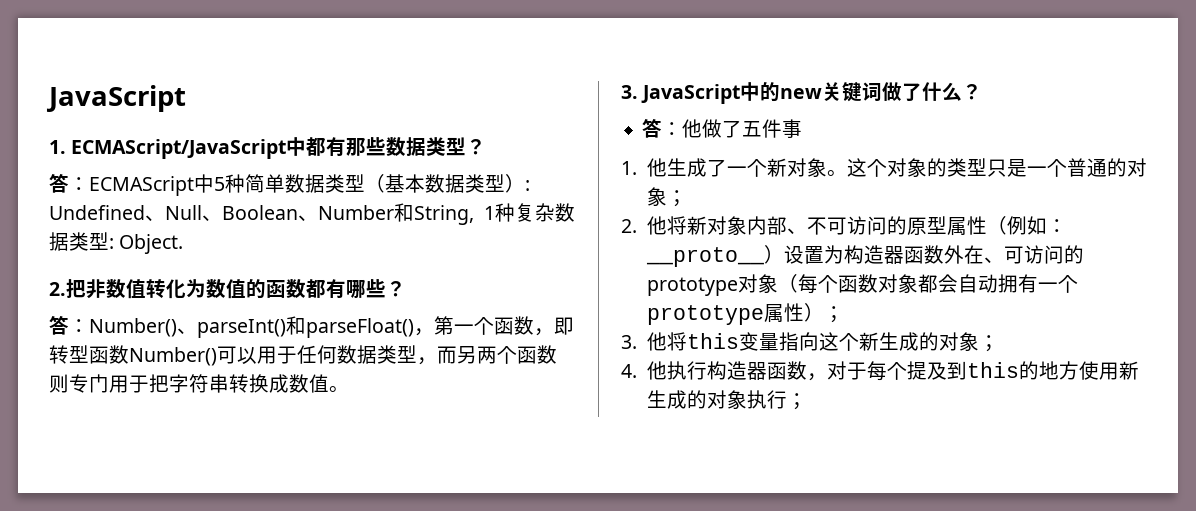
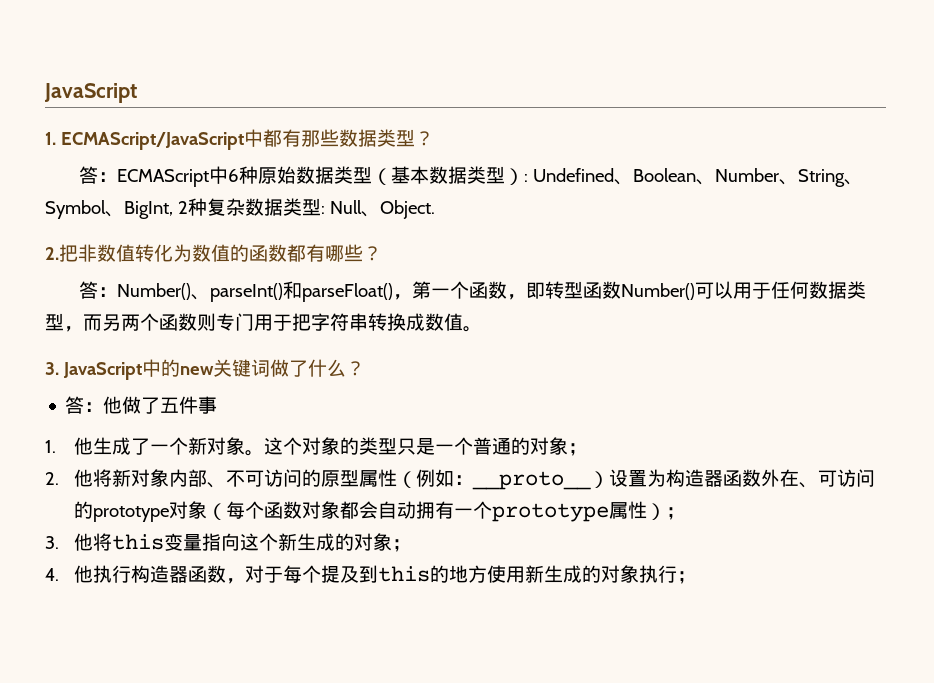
- 答：ECMAScript中5种简单数据类型（基本数据类型）: Undefined、Null、Boolean、Number和String, 1种复杂数据类型: Object.
+ 答：ECMAScript中6种原始数据类型（基本数据类型）: Undefined、Boolean、Number、String、Symbol、BigInt, 2种复杂数据类型: Null、Object.

